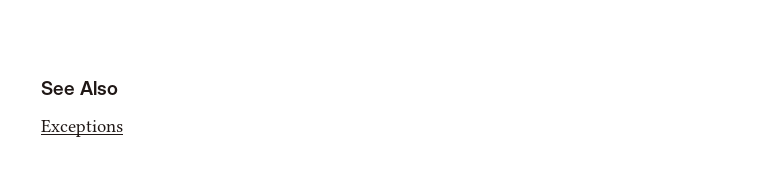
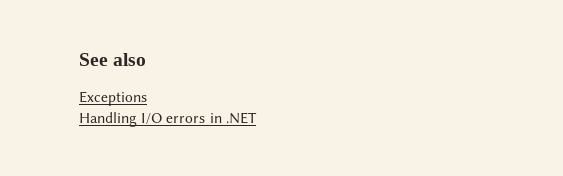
- See Also
+ See also
+ Handling I/O errors in .NET

